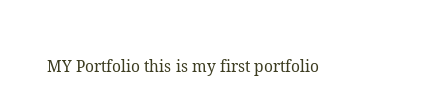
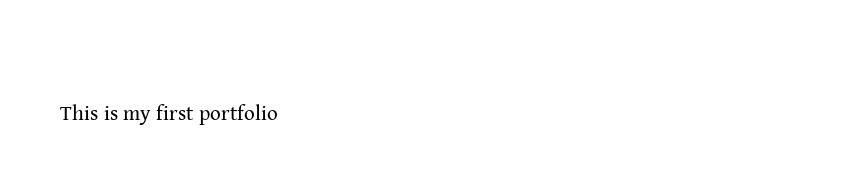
- MY Portfolio this is my first portfolio
+ This is my first portfolio

